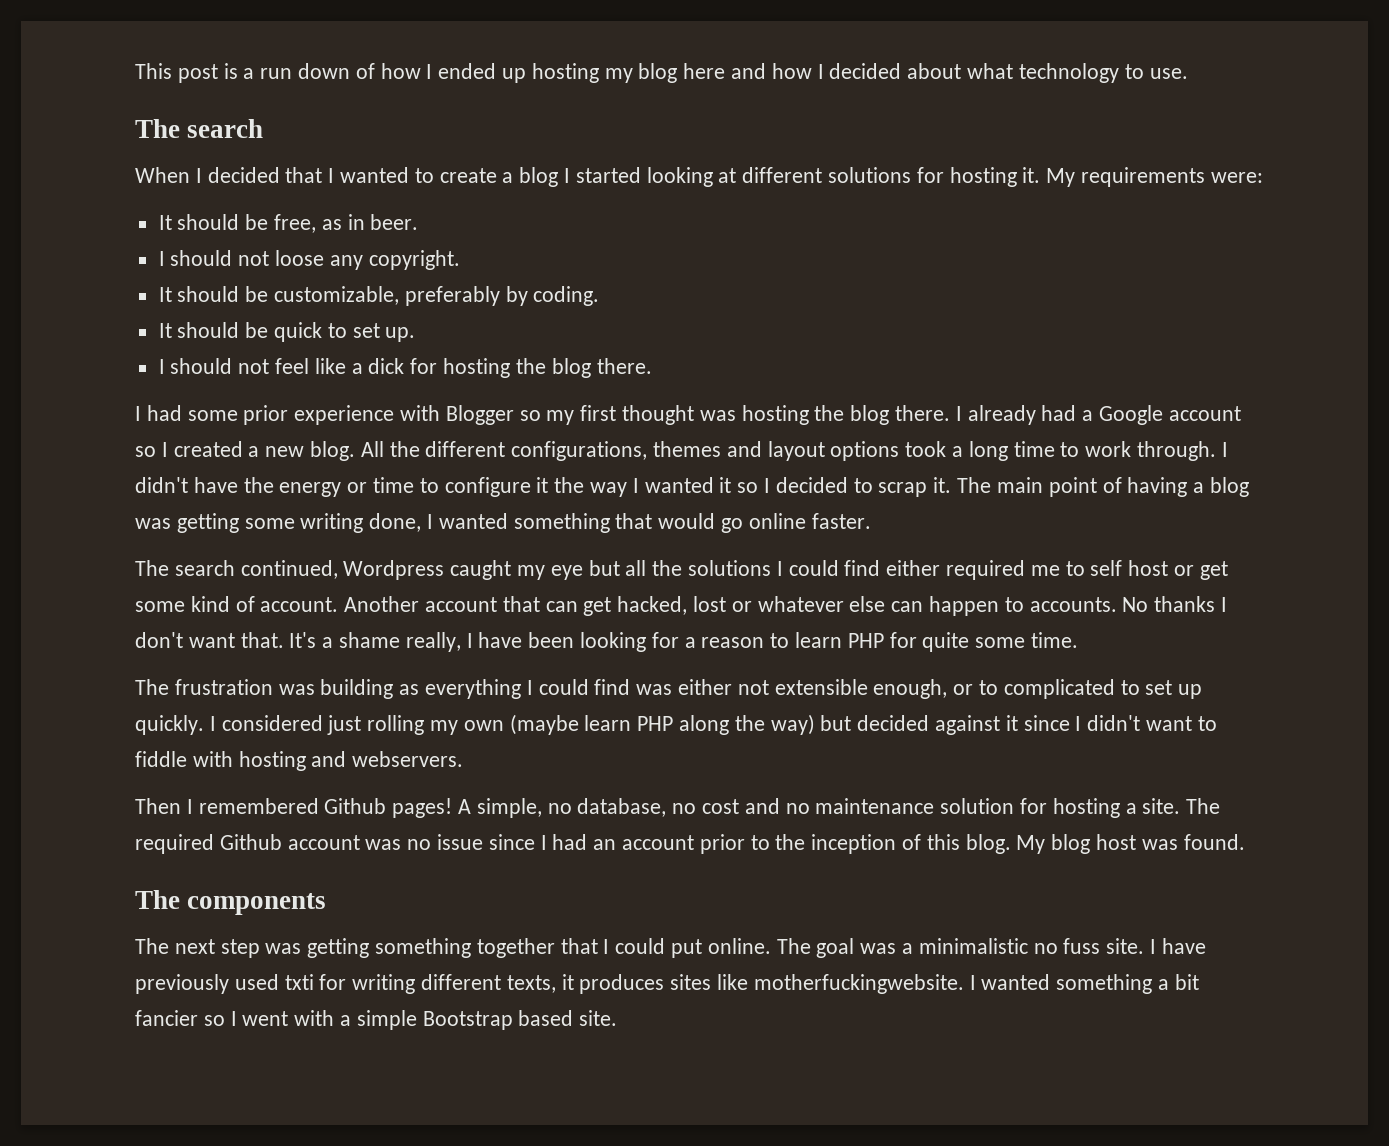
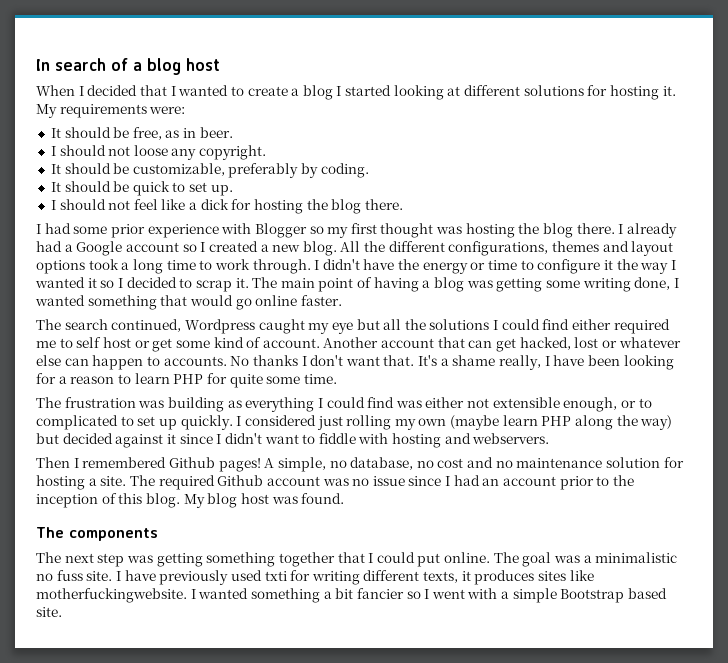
- This post is a run down of how I ended up hosting my blog here and how I decided about what technology to use.
- The search
+ In search of a blog host

